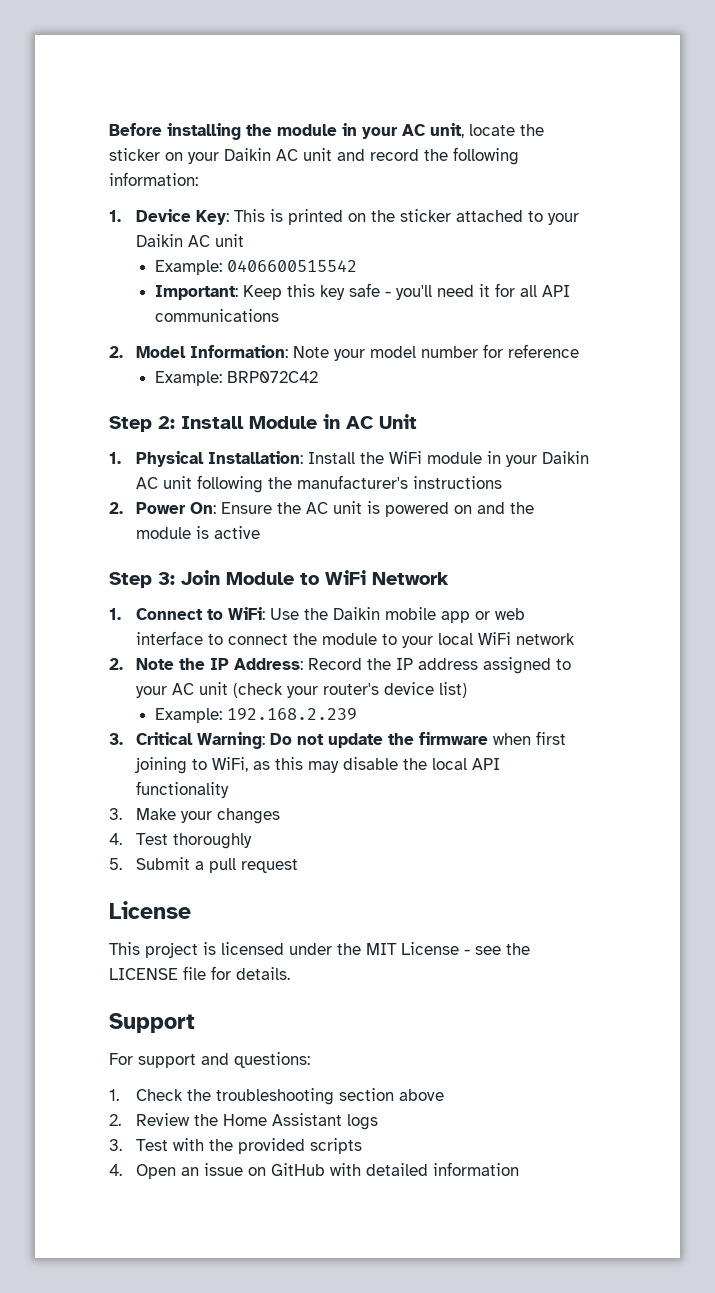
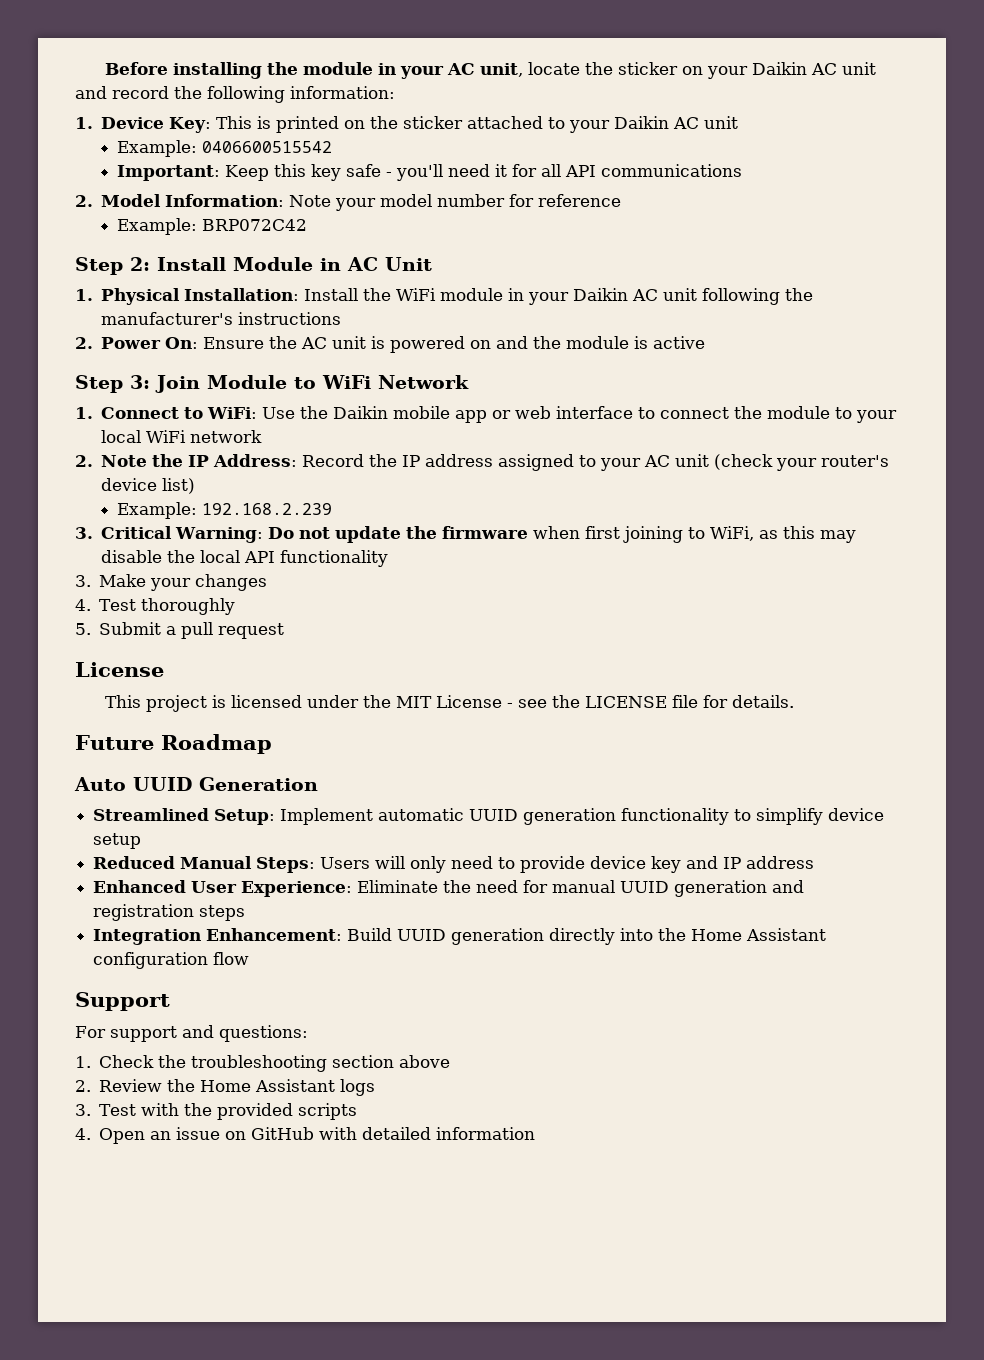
+ Future Roadmap
+ Auto UUID Generation
+ Streamlined Setup: Implement automatic UUID generation functionality to simplify device setup
+ Reduced Manual Steps: Users will only need to provide device key and IP address
+ Enhanced User Experience: Eliminate the need for manual UUID generation and registration steps
+ Integration Enhancement: Build UUID generation directly into the Home Assistant configuration flow

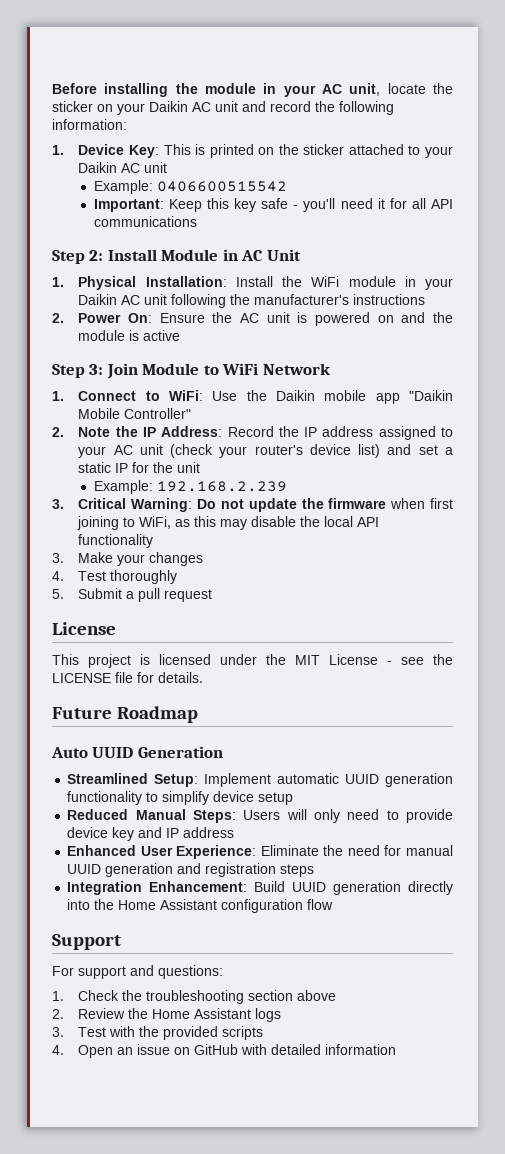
- 2. Model Information: Note your model number for reference
- Example: BRP072C42
- 1. Connect to WiFi: Use the Daikin mobile app or web interface to connect the module to your local WiFi network
+ 1. Connect to WiFi: Use the Daikin mobile app "Daikin Mobile Controller"
- 2. Note the IP Address: Record the IP address assigned to your AC unit (check your router's device list)
+ 2. Note the IP Address: Record the IP address assigned to your AC unit (check your router's device list) and set a static IP for the unit

